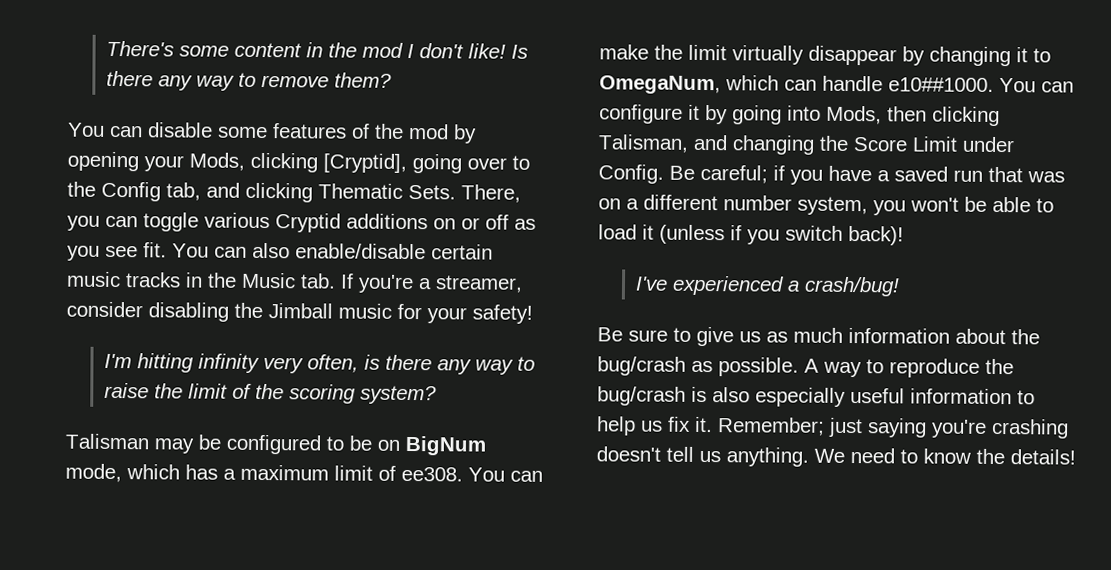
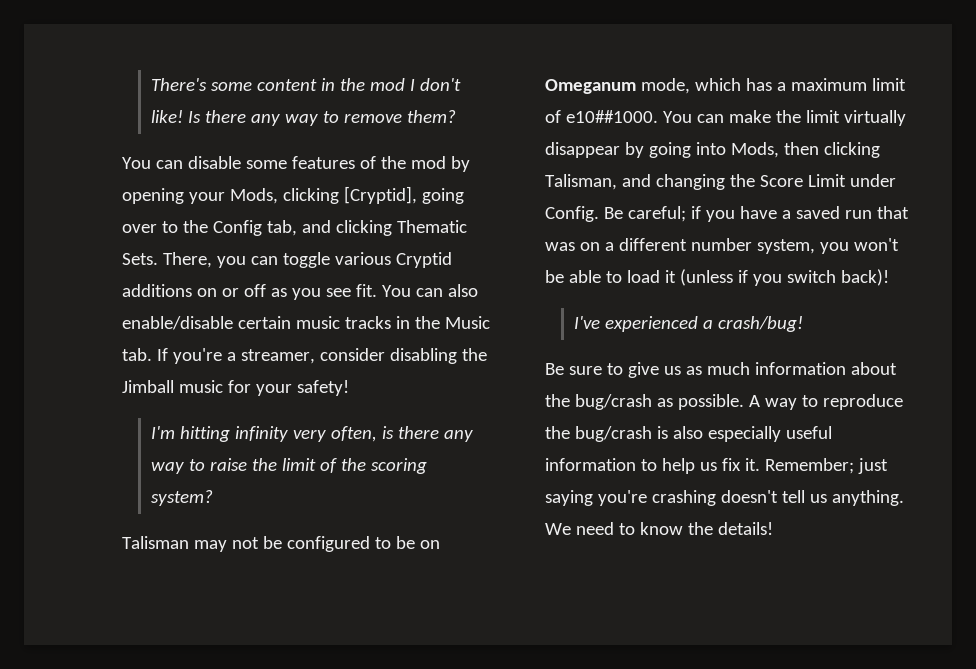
- Talisman may be configured to be on BigNum mode, which has a maximum limit of ee308.
+ Talisman may not be configured to be on Omeganum mode, which has a maximum limit of e10##1000.
- You can make the limit virtually disappear by changing it to OmegaNum, which can handle e10##1000. You can configure it by going into Mods, then clicking Talisman, and changing the Score Limit under Config.
+ You can make the limit virtually disappear by going into Mods, then clicking Talisman, and changing the Score Limit under Config.

